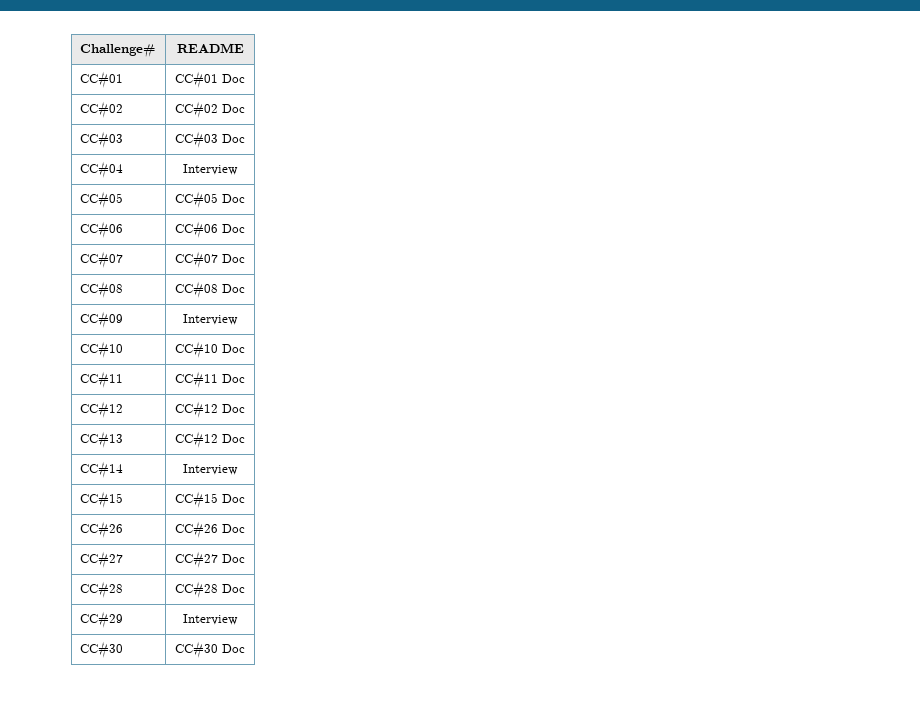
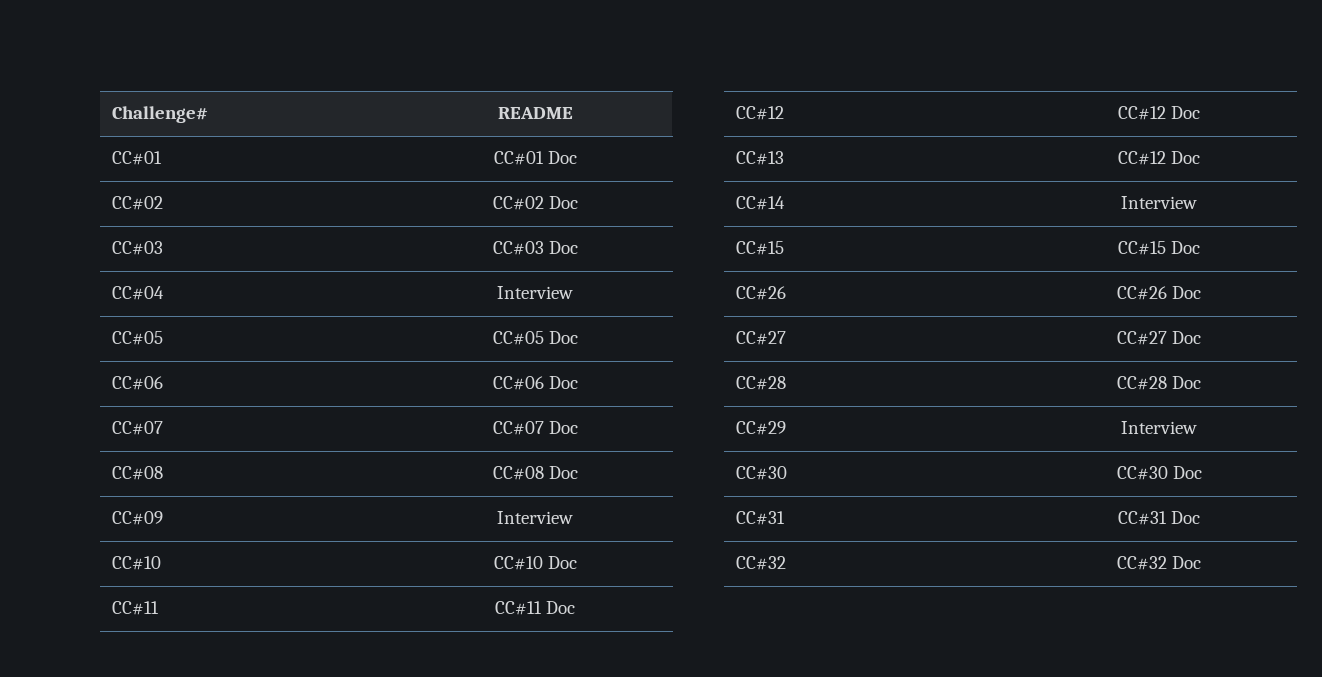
+ CC#31 | CC#31 Doc
+ CC#32 | CC#32 Doc

